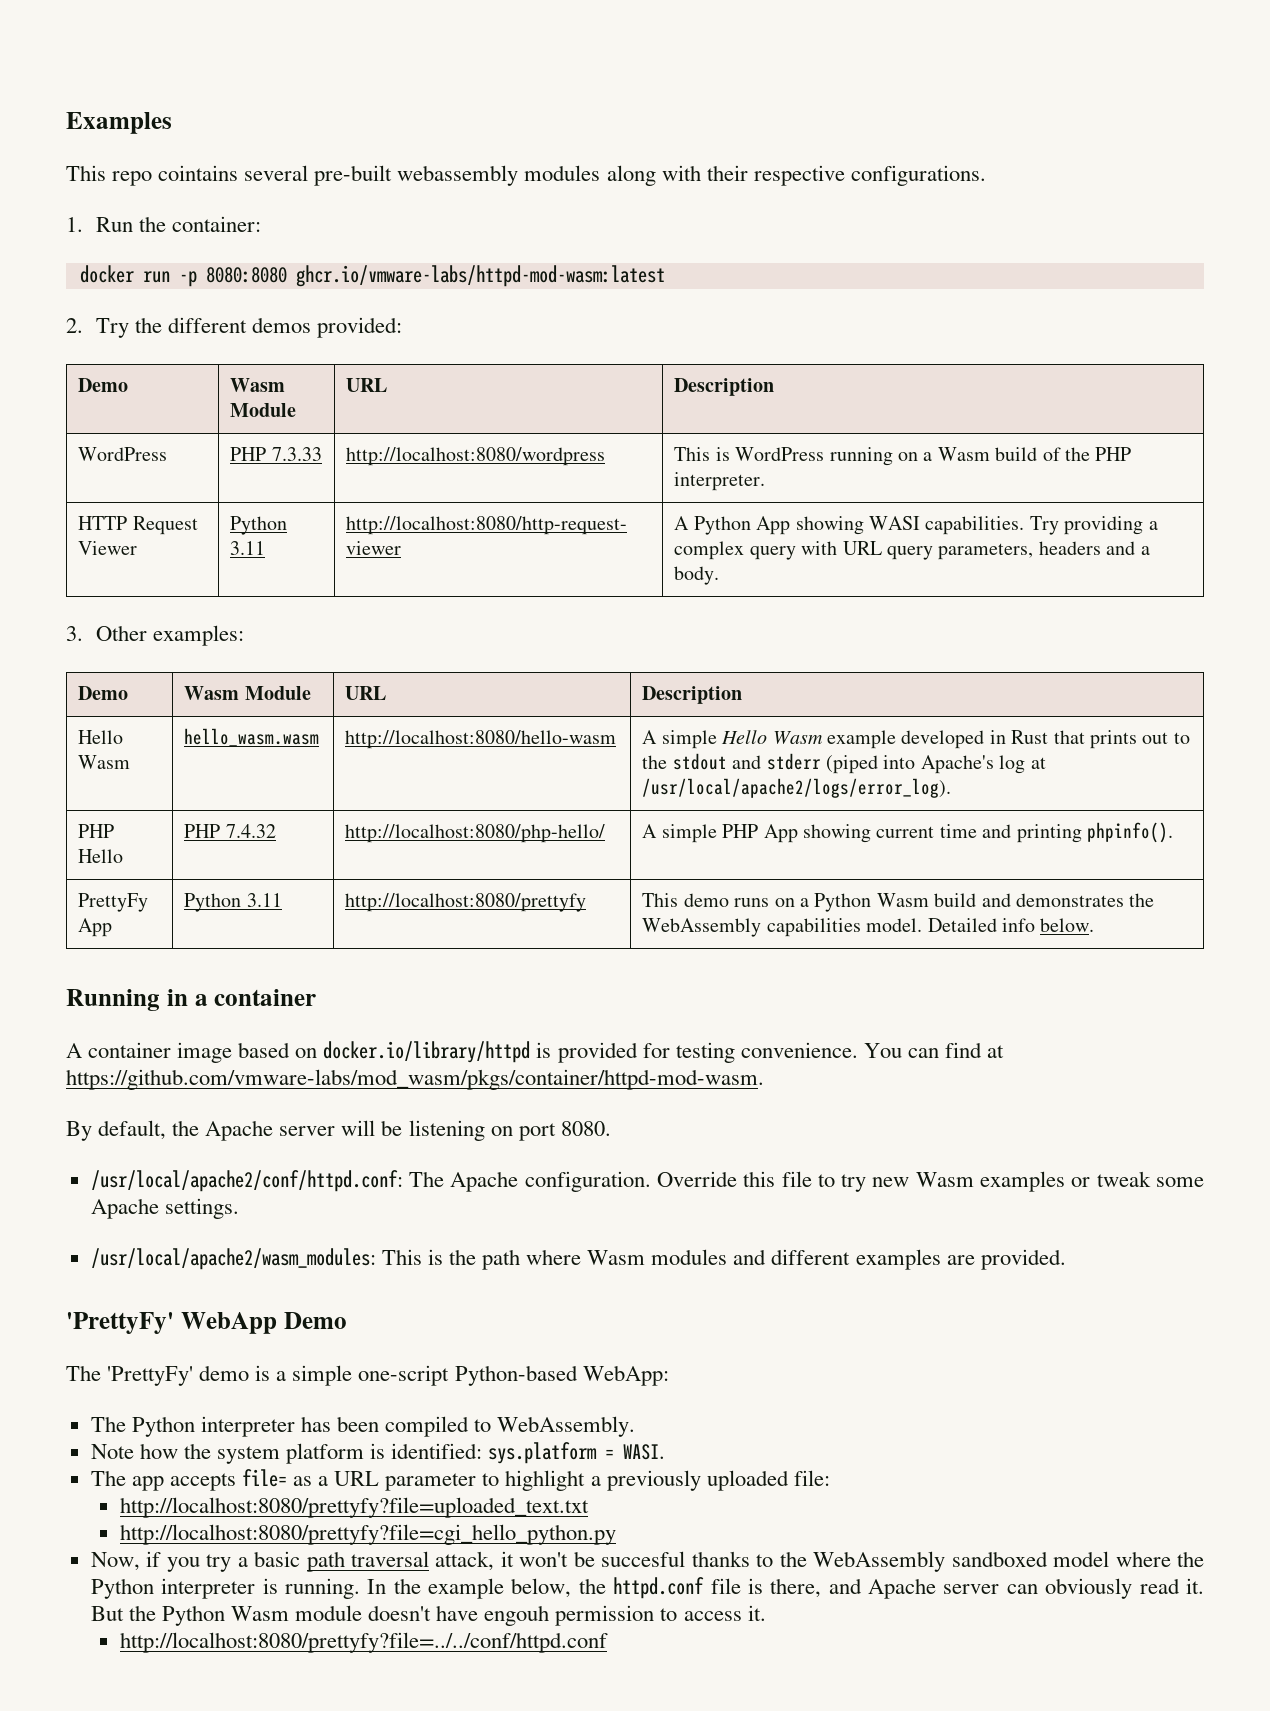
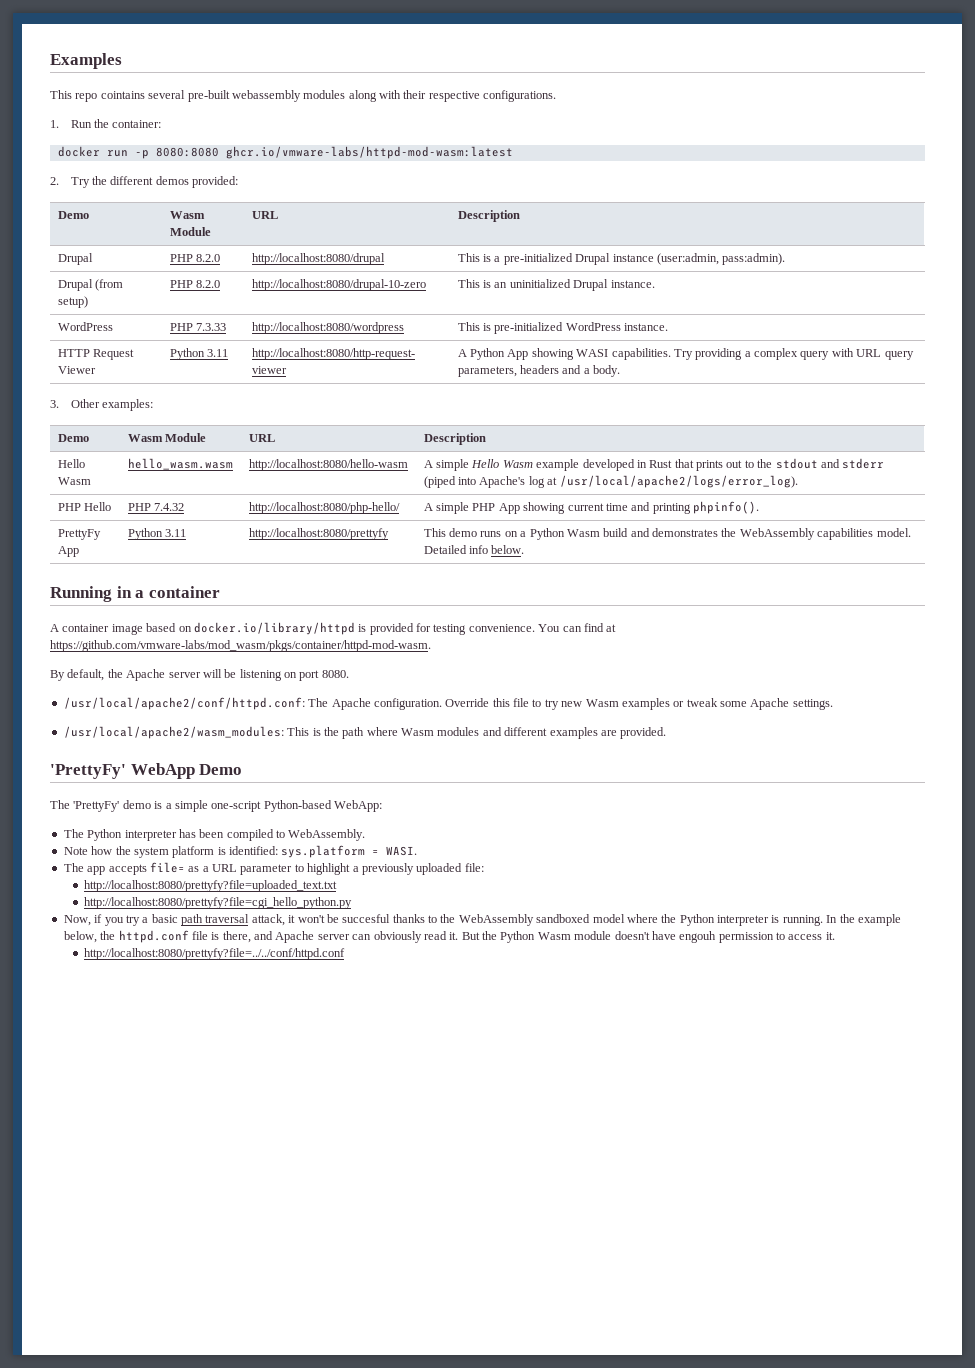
+ Drupal | PHP 8.2.0 | http://localhost:8080/drupal | This is a pre-initialized Drupal instance (user:admin, pass:admin).
+ Drupal (from setup) | PHP 8.2.0 | http://localhost:8080/drupal-10-zero | This is an uninitialized Drupal instance.
- WordPress | PHP 7.3.33 | http://localhost:8080/wordpress | This is WordPress running on a Wasm build of the PHP interpreter.
+ WordPress | PHP 7.3.33 | http://localhost:8080/wordpress | This is pre-initialized WordPress instance.

